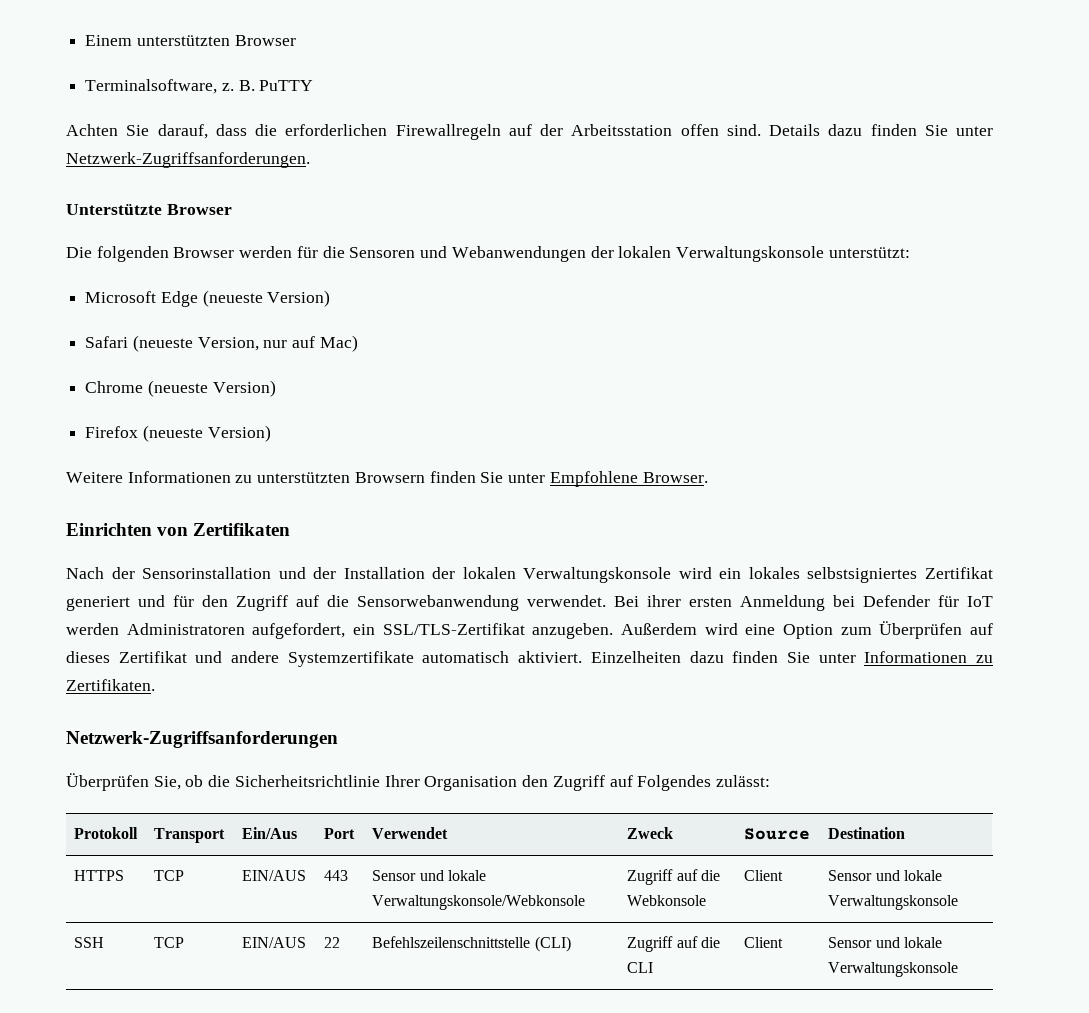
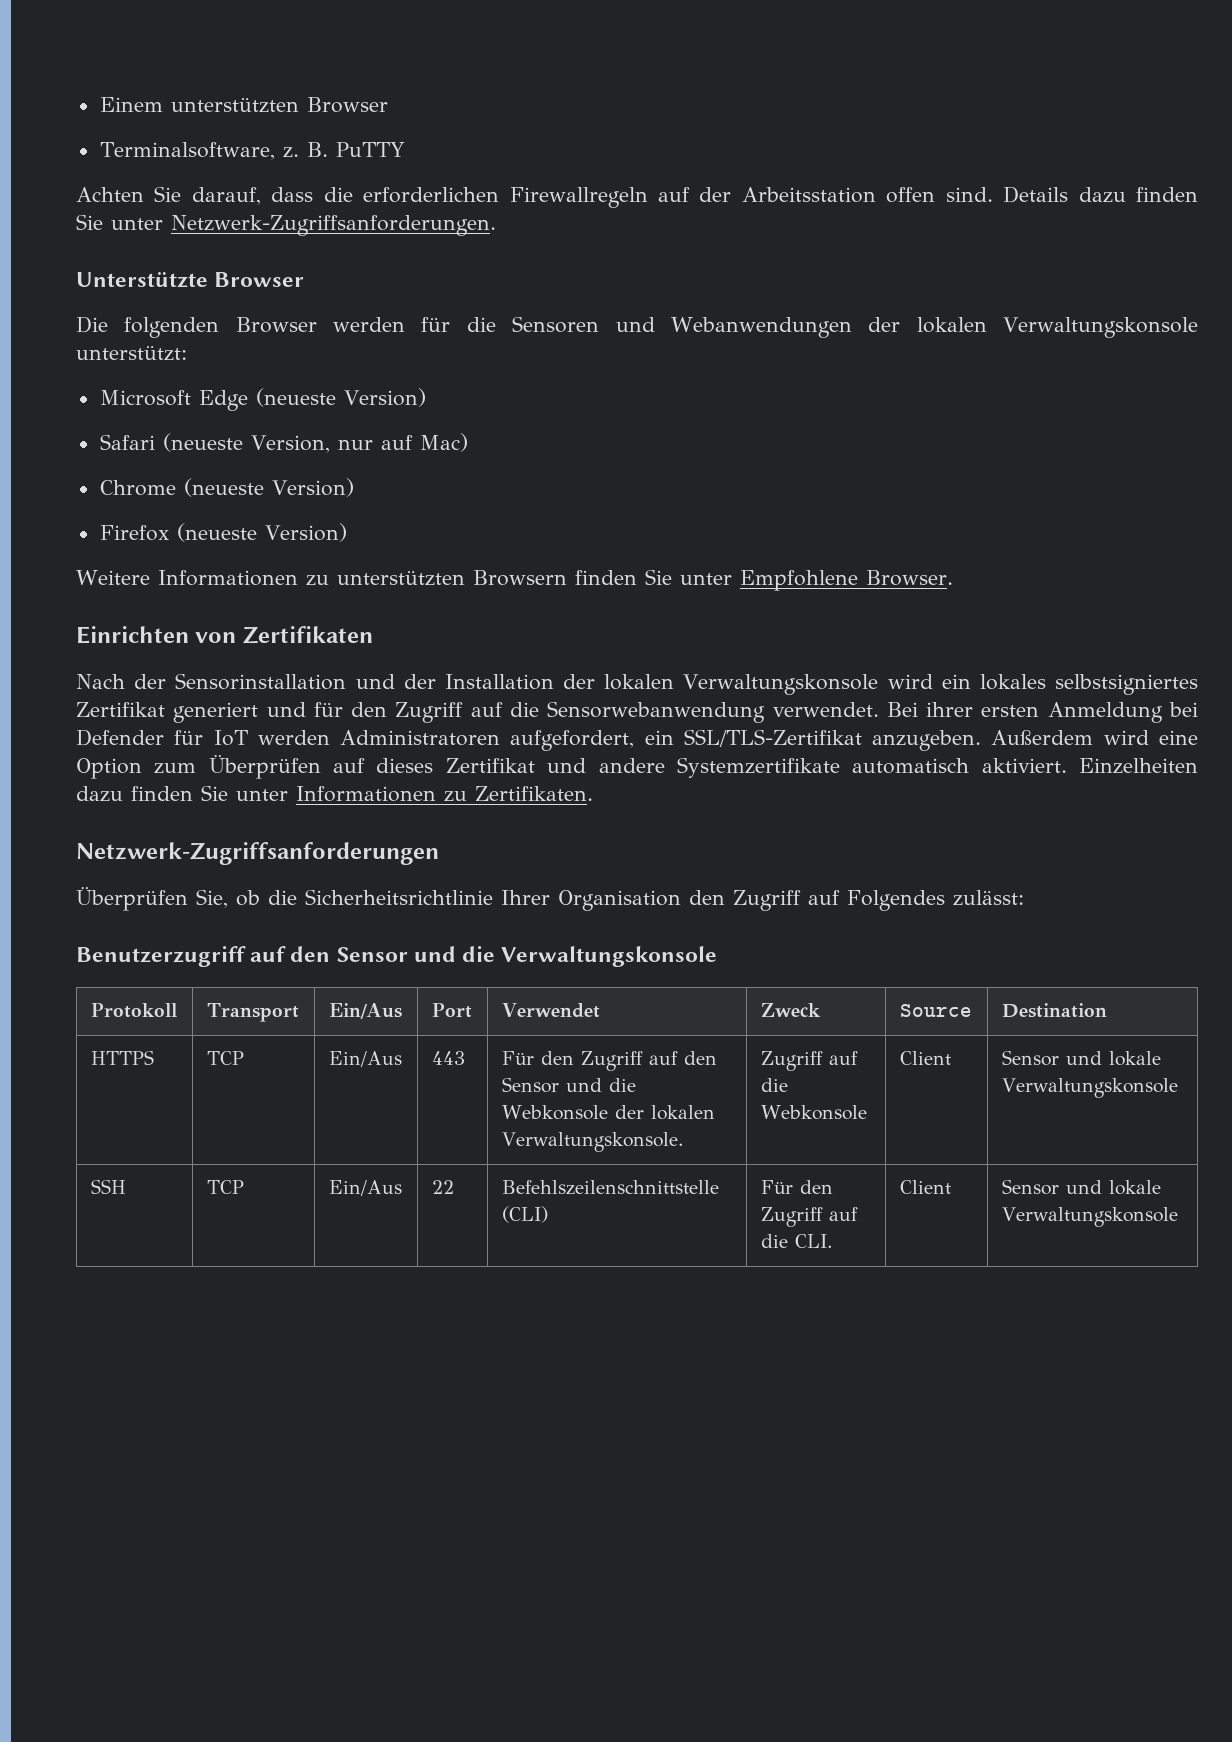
+ Benutzerzugriff auf den Sensor und die Verwaltungskonsole
- HTTPS | TCP | EIN/AUS | 443 | Sensor und lokale Verwaltungskonsole/Webkonsole | Zugriff auf die Webkonsole | Client | Sensor und lokale Verwaltungskonsole
+ HTTPS | TCP | Ein/Aus | 443 | Für den Zugriff auf den Sensor und die Webkonsole der lokalen Verwaltungskonsole. | Zugriff auf die Webkonsole | Client | Sensor und lokale Verwaltungskonsole
- SSH | TCP | EIN/AUS | 22 | Befehlszeilenschnittstelle (CLI) | Zugriff auf die CLI | Client | Sensor und lokale Verwaltungskonsole
+ SSH | TCP | Ein/Aus | 22 | Befehlszeilenschnittstelle (CLI) | Für den Zugriff auf die CLI. | Client | Sensor und lokale Verwaltungskonsole

